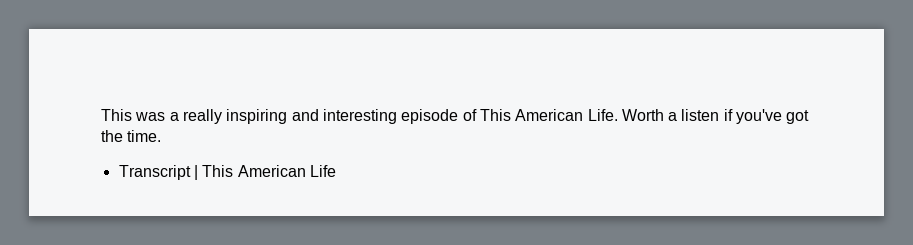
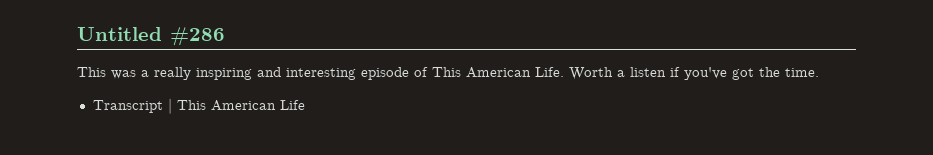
+ Untitled #286

